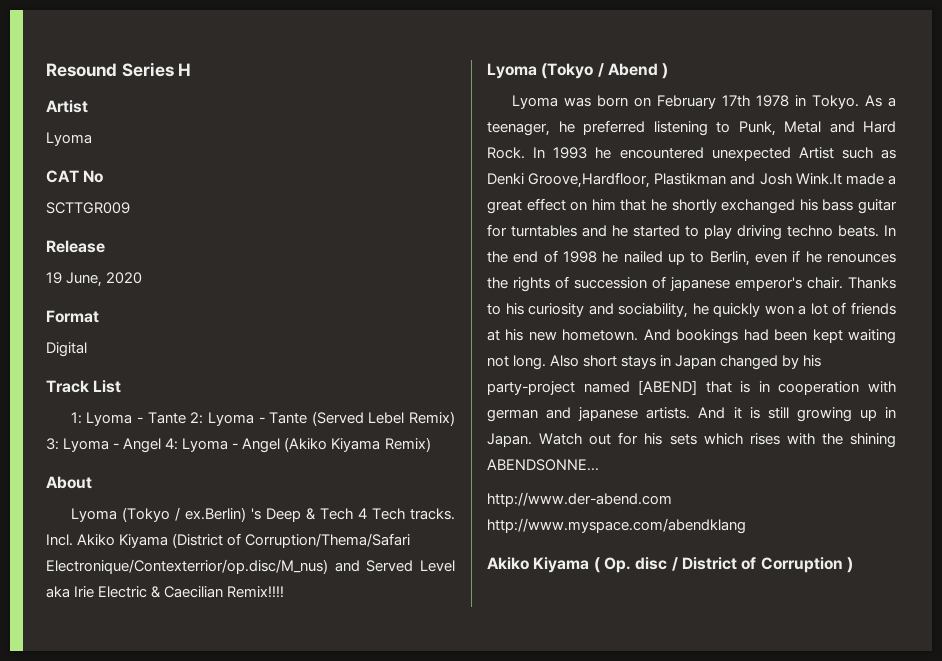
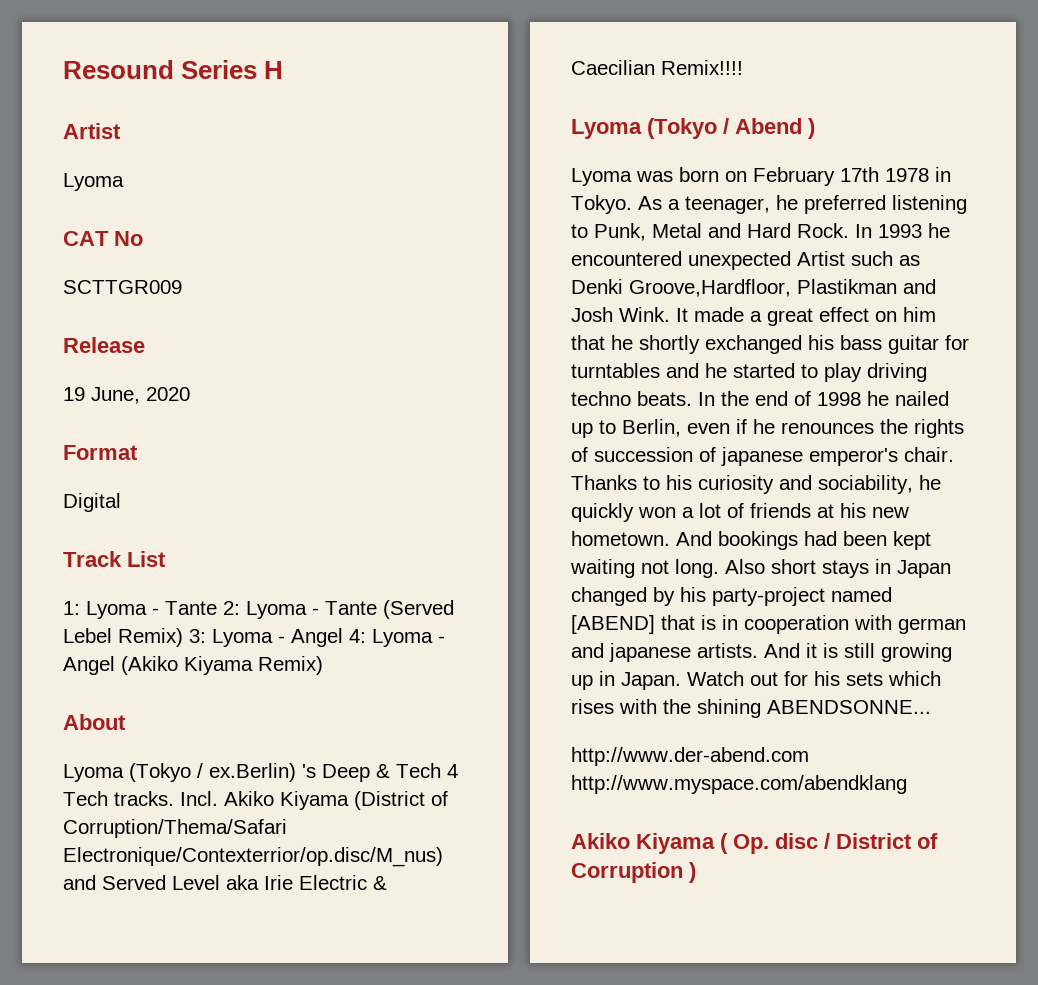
- In 1993 he encountered unexpected Artist such as Denki Groove,Hardfloor, Plastikman and Josh Wink.It made a great effect on him that he shortly exchanged his bass guitar for turntables and he started to play driving techno beats.
+ In 1993 he encountered unexpected Artist such as Denki Groove,Hardfloor, Plastikman and Josh Wink. It made a great effect on him that he shortly exchanged his bass guitar for turntables and he started to play driving techno beats.

